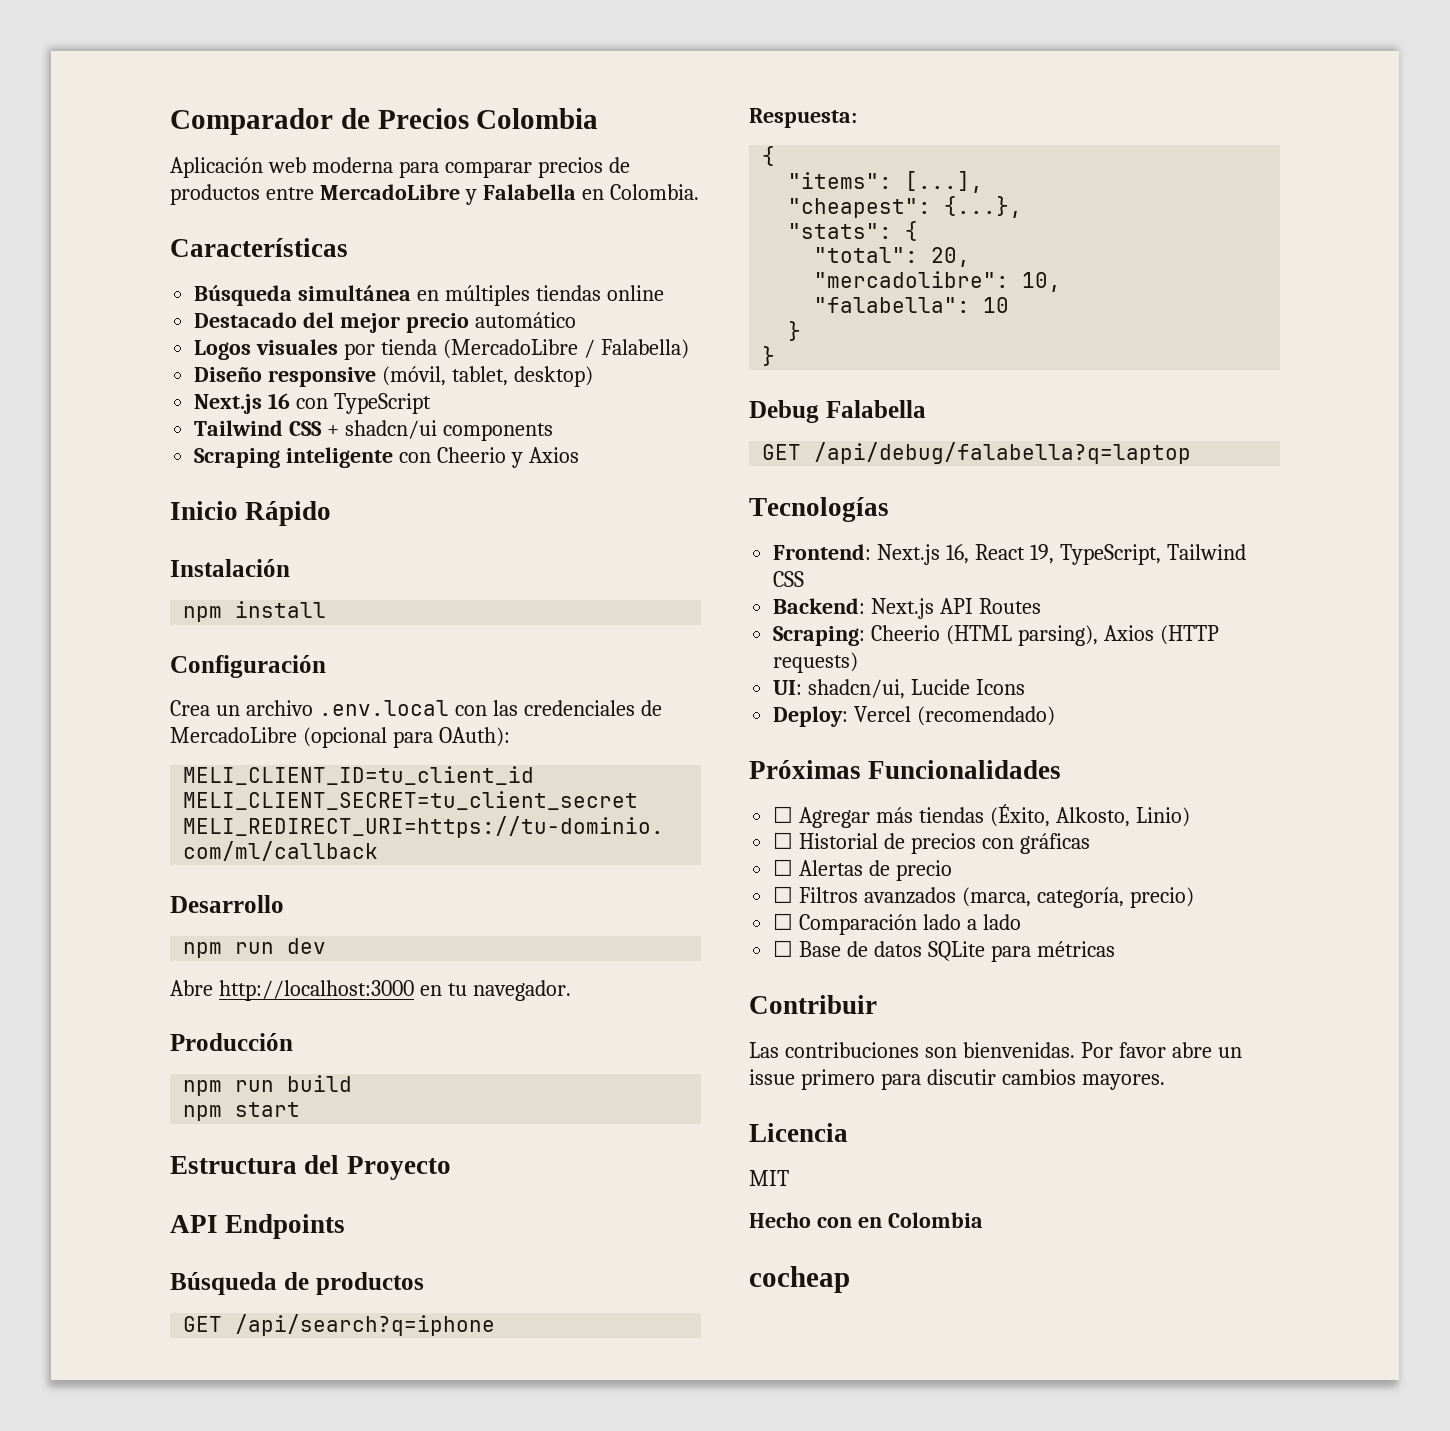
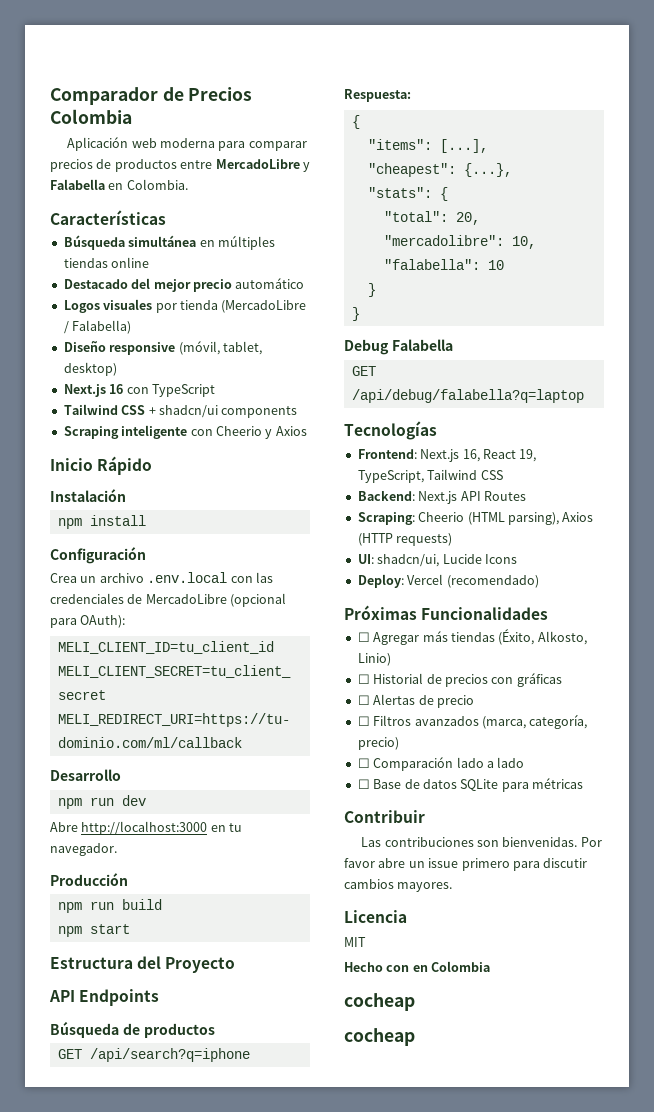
  Hecho con en Colombia
+ cocheap

